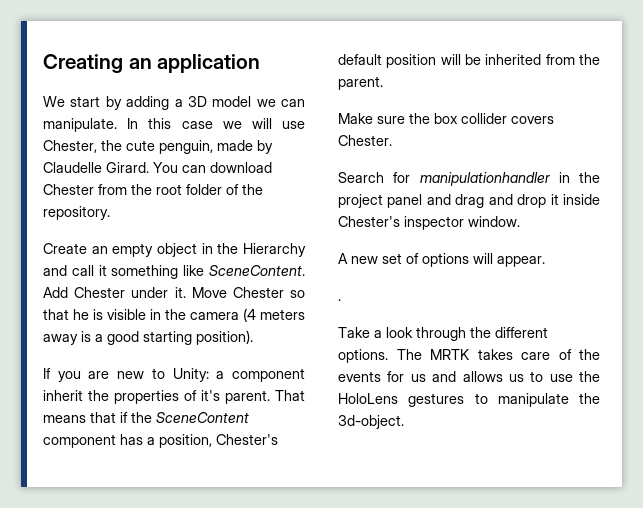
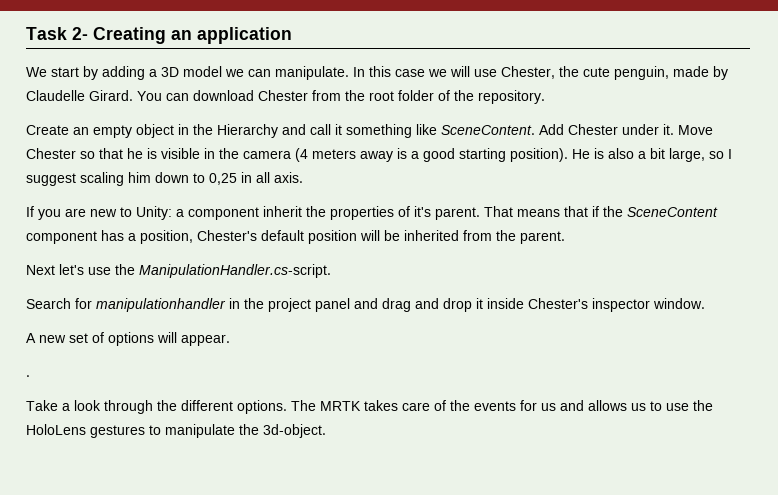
- Creating an application
+ Task 2- Creating an application
+ He is also a bit large, so I suggest scaling him down to 0,25 in all axis.
- Make sure the box collider covers Chester.
+ Next let's use the ManipulationHandler.cs-script.

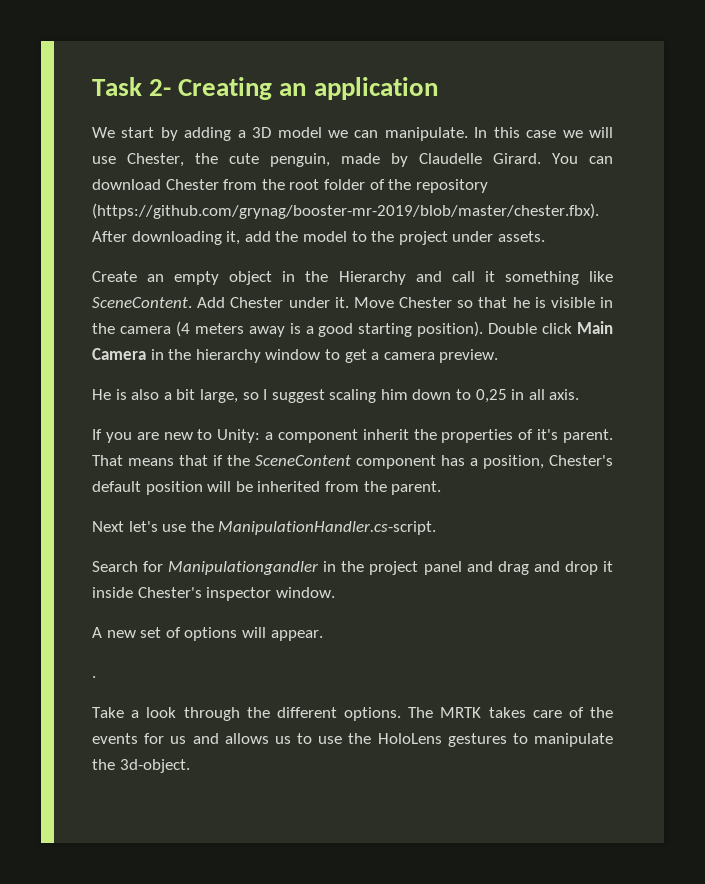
- You can download Chester from the root folder of the repository.
+ You can download Chester from the root folder of the repository (https://github.com/grynag/booster-mr-2019/blob/master/chester.fbx). After downloading it, add the model to the project under assets.
- Move Chester so that he is visible in the camera (4 meters away is a good starting position). He is also a bit large, so I suggest scaling him down to 0,25 in all axis.
+ Move Chester so that he is visible in the camera (4 meters away is a good starting position). Double click Main Camera in the hierarchy window to get a camera preview.
+ He is also a bit large, so I suggest scaling him down to 0,25 in all axis.
- Search for manipulationhandler in the project panel and drag and drop it inside Chester's inspector window.
+ Search for Manipulationgandler in the project panel and drag and drop it inside Chester's inspector window.

